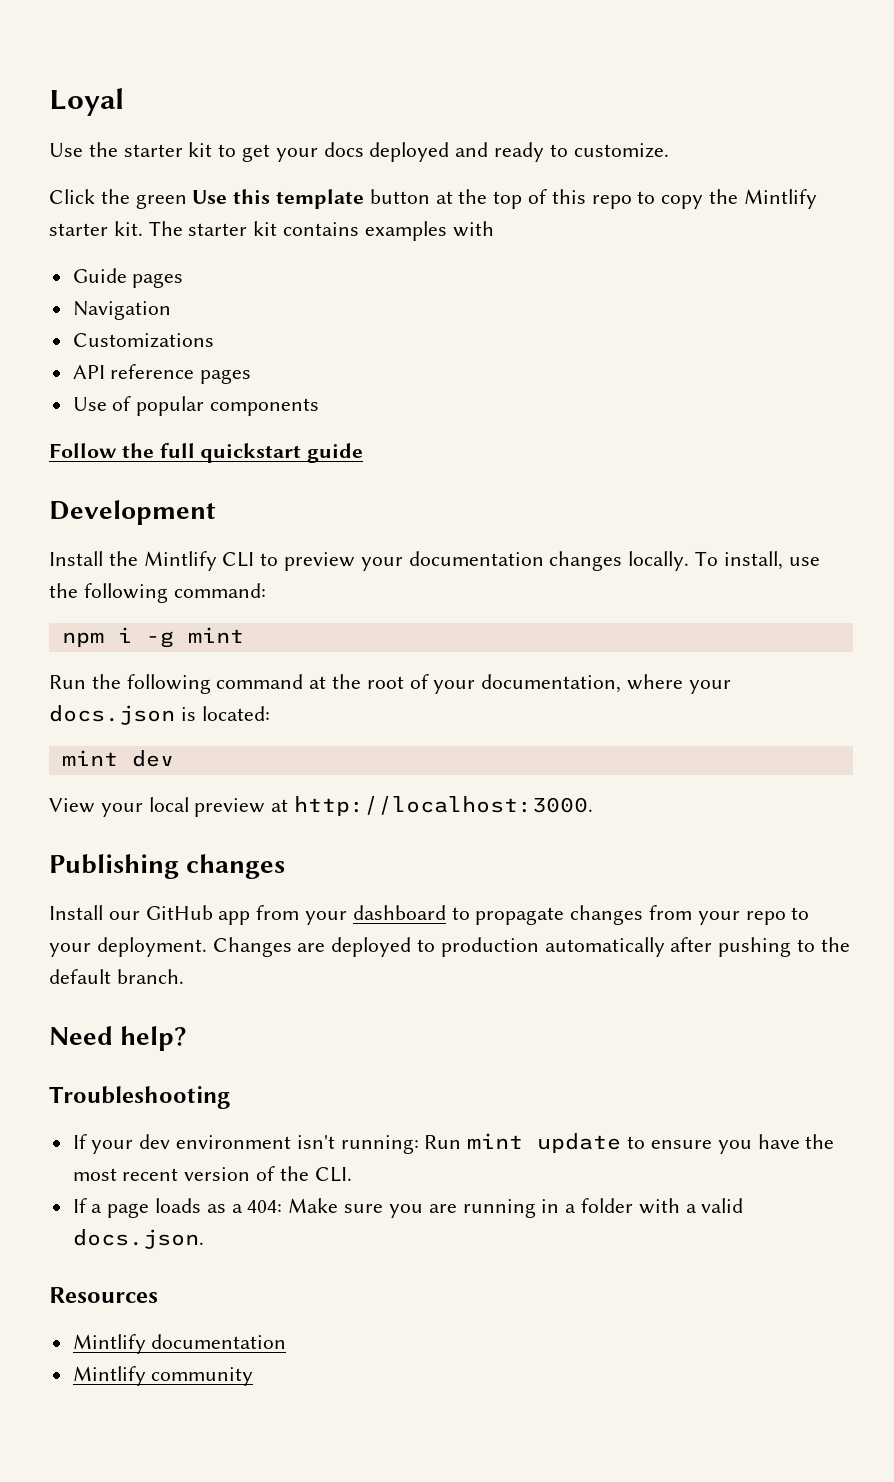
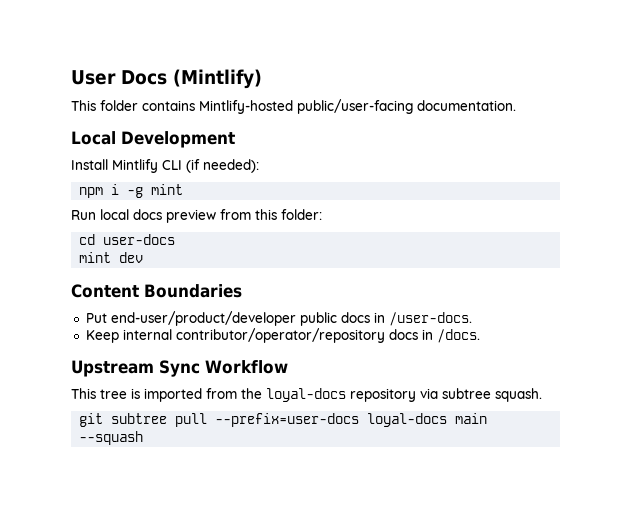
- Loyal
- Use the starter kit to get your docs deployed and ready to customize.
- Click the green Use this template button at the top of this repo to copy the Mintlify starter kit. The starter kit contains examples with
- Guide pages
- Navigation
- Customizations
- API reference pages
- Use of popular components
- Follow the full quickstart guide
- Development
+ User Docs (Mintlify)
+ This folder contains Mintlify-hosted public/user-facing documentation.
+ Local Development
- Install the Mintlify CLI to preview your documentation changes locally. To install, use the following command:
+ Install Mintlify CLI (if needed):
- Run the following command at the root of your documentation, where your docs.json is located:
+ Run local docs preview from this folder:
+ cd user-docs
  mint dev
- View your local preview at http://localhost:3000.
- Publishing changes
- Install our GitHub app from your dashboard to propagate changes from your repo to your deployment. Changes are deployed to production automatically after pushing to the default branch.
- Need help?
- Troubleshooting
- If your dev environment isn't running: Run mint update to ensure you have the most recent version of the CLI.
- If a page loads as a 404: Make sure you are running in a folder with a valid docs.json.
- Resources
- Mintlify documentation
- Mintlify community
+ Content Boundaries
+ Put end-user/product/developer public docs in /user-docs.
+ Keep internal contributor/operator/repository docs in /docs.
+ Upstream Sync Workflow
+ This tree is imported from the loyal-docs repository via subtree squash.
+ git subtree pull --prefix=user-docs loyal-docs main --squash

